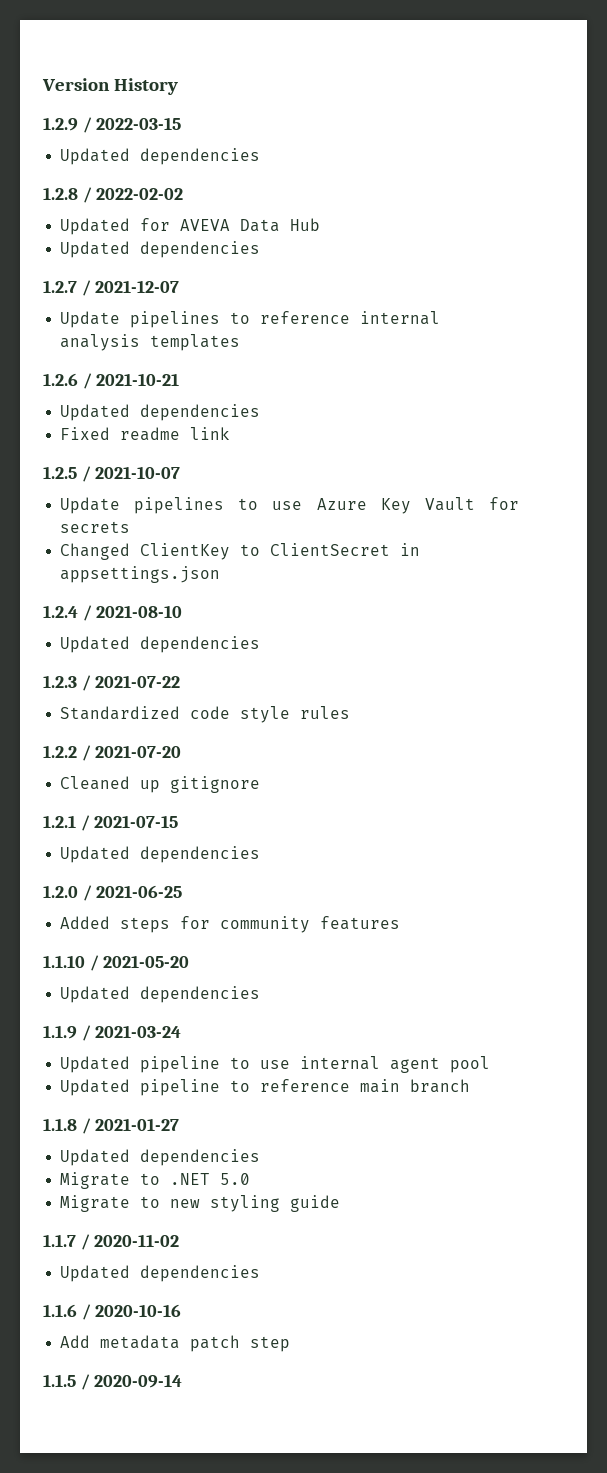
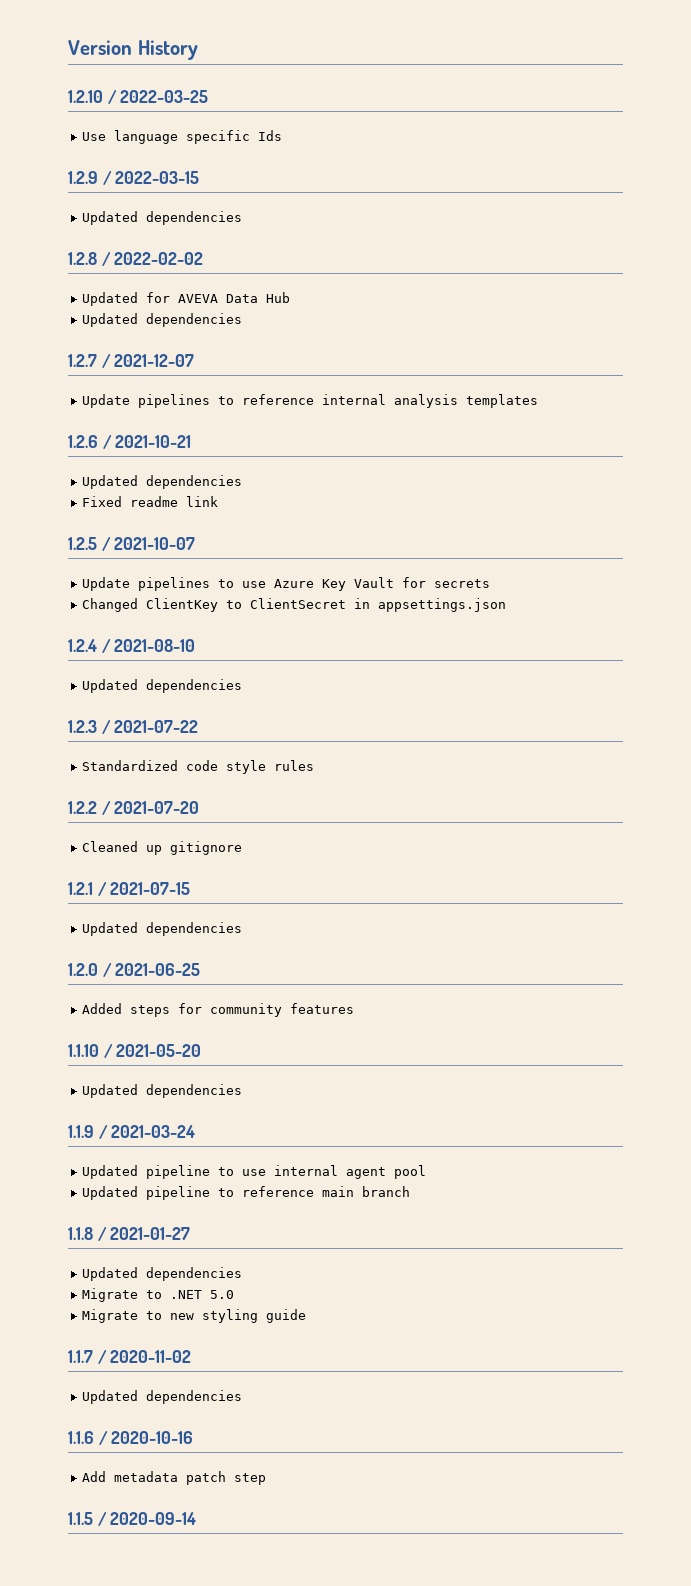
+ 1.2.10 / 2022-03-25
+ Use language specific Ids

